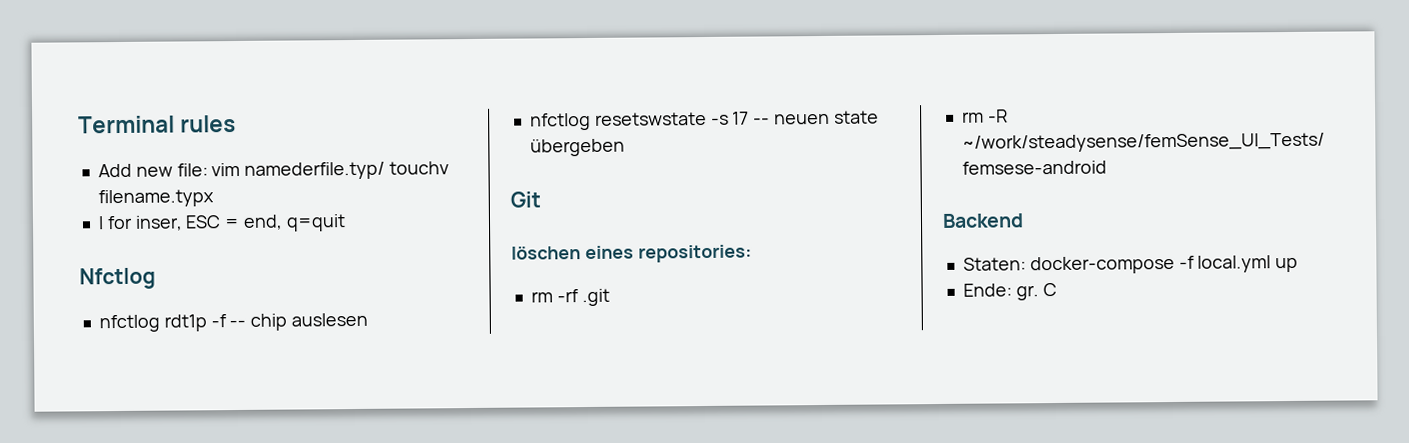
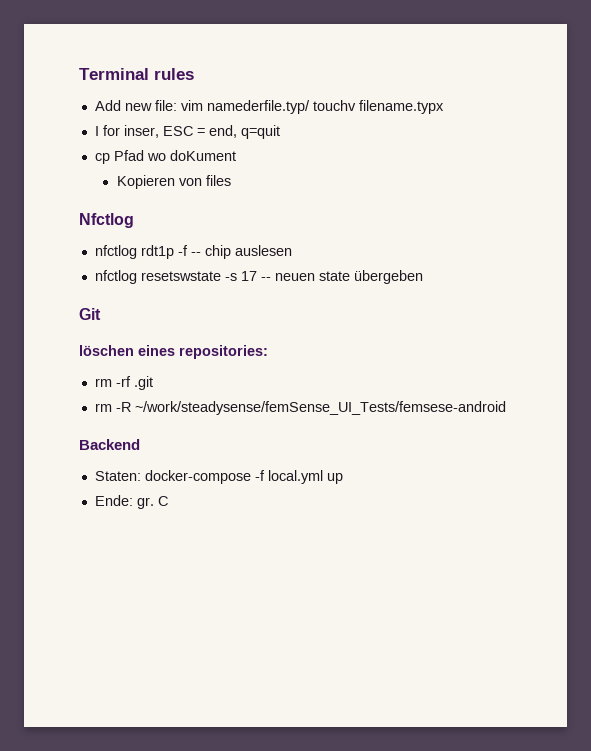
+ cp Pfad wo doKument
+ Kopieren von files

